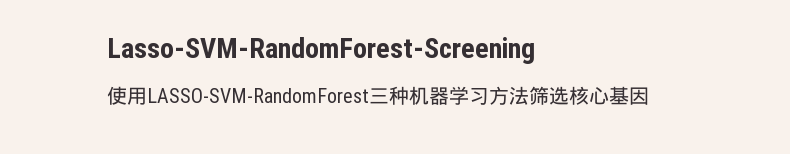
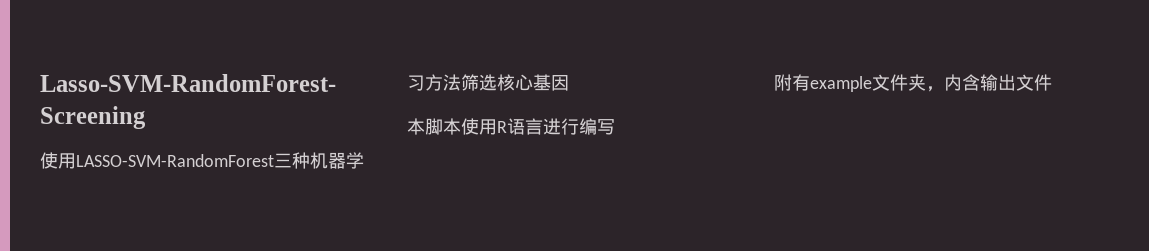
+ 本脚本使用R语言进行编写
+ 附有example文件夹，内含输出文件

